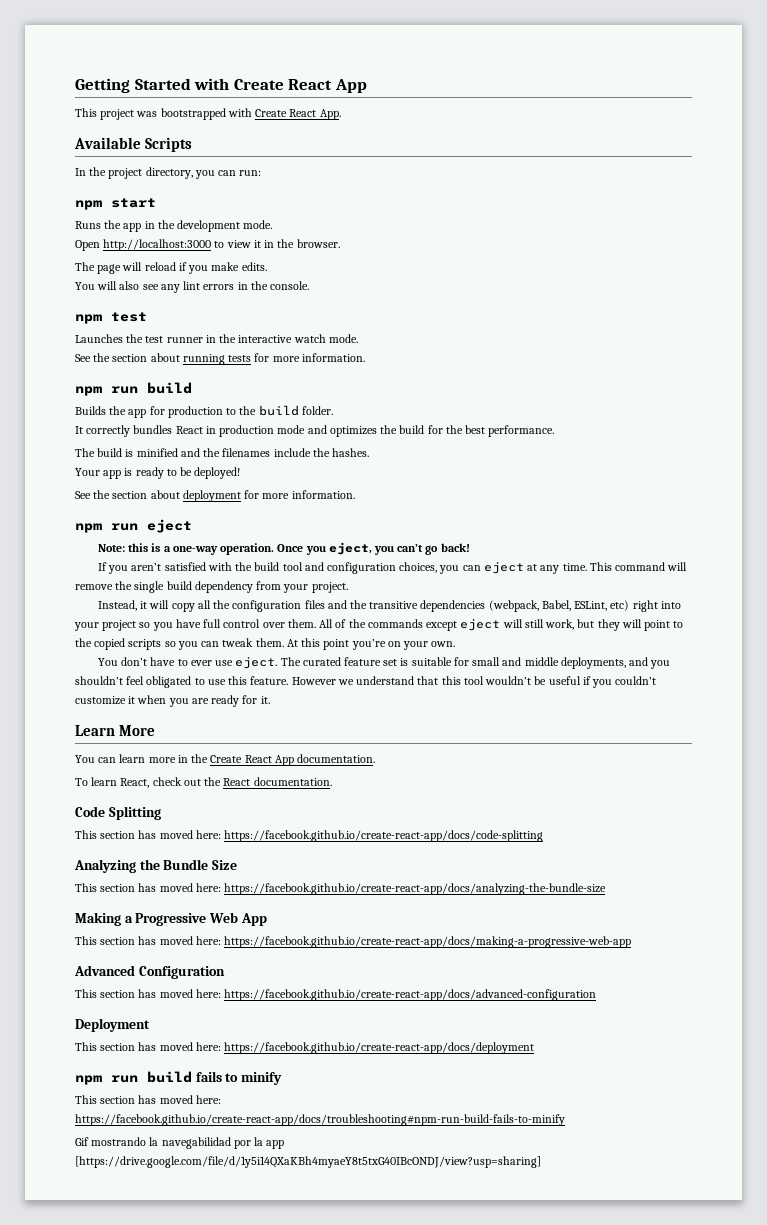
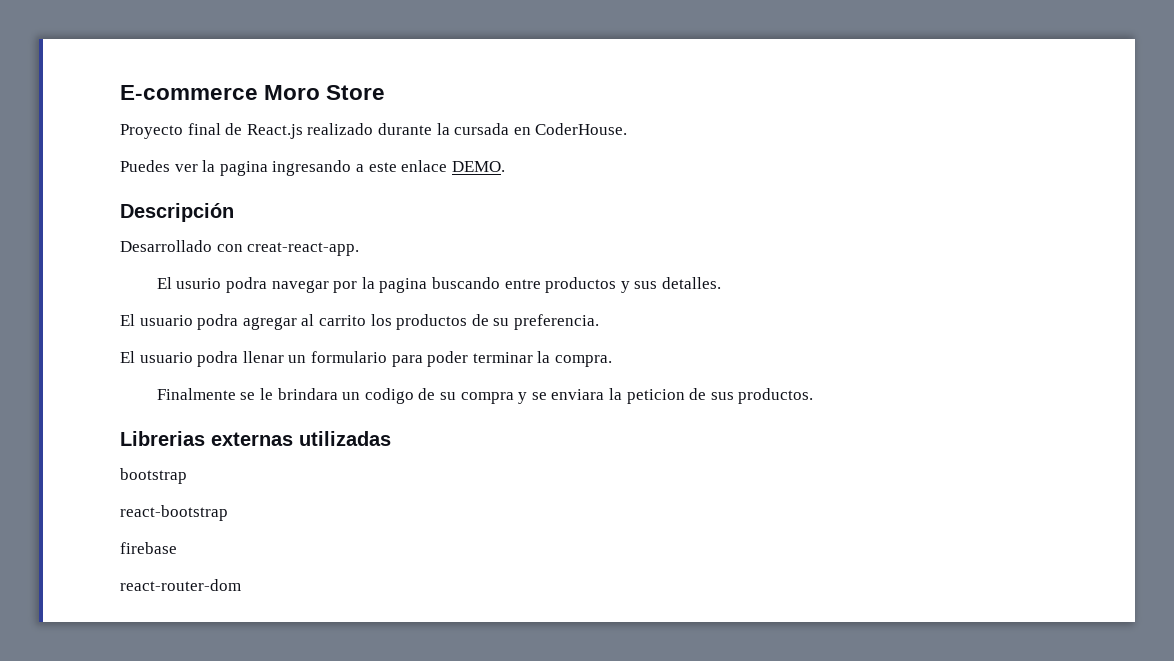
- Getting Started with Create React App
- This project was bootstrapped with Create React App.
- Available Scripts
- In the project directory, you can run:
- npm start
- Runs the app in the development mode.
- Open http://localhost:3000 to view it in the browser.
- The page will reload if you make edits.
- You will also see any lint errors in the console.
- npm test
- Launches the test runner in the interactive watch mode.
- See the section about running tests for more information.
- npm run build
- Builds the app for production to the build folder.
- It correctly bundles React in production mode and optimizes the build for the best performance.
- The build is minified and the filenames include the hashes.
- Your app is ready to be deployed!
- See the section about deployment for more information.
- npm run eject
- Note: this is a one-way operation. Once you eject, you can’t go back!
- If you aren’t satisfied with the build tool and configuration choices, you can eject at any time. This command will remove the single build dependency from your project.
- Instead, it will copy all the configuration files and the transitive dependencies (webpack, Babel, ESLint, etc) right into your project so you have full control over them. All of the commands except eject will still work, but they will point to the copied scripts so you can tweak them. At this point you’re on your own.
- You don’t have to ever use eject. The curated feature set is suitable for small and middle deployments, and you shouldn’t feel obligated to use this feature. However we understand that this tool wouldn’t be useful if you couldn’t customize it when you are ready for it.
- Learn More
- You can learn more in the Create React App documentation.
- To learn React, check out the React documentation.
- Code Splitting
- This section has moved here: https://facebook.github.io/create-react-app/docs/code-splitting
- Analyzing the Bundle Size
- This section has moved here: https://facebook.github.io/create-react-app/docs/analyzing-the-bundle-size
- Making a Progressive Web App
- This section has moved here: https://facebook.github.io/create-react-app/docs/making-a-progressive-web-app
- Advanced Configuration
- This section has moved here: https://facebook.github.io/create-react-app/docs/advanced-configuration
- Deployment
- This section has moved here: https://facebook.github.io/create-react-app/docs/deployment
- npm run build fails to minify
- This section has moved here: https://facebook.github.io/create-react-app/docs/troubleshooting#npm-run-build-fails-to-minify
- Gif mostrando la navegabilidad por la app [https://drive.google.com/file/d/1y5i14QXaKBh4myaeY8t5txG40IBcONDJ/view?usp=sharing]
+ E-commerce Moro Store
+ Proyecto final de React.js realizado durante la cursada en CoderHouse.
+ Puedes ver la pagina ingresando a este enlace DEMO.
+ Descripción
+ Desarrollado con creat-react-app.
+ El usurio podra navegar por la pagina buscando entre productos y sus detalles.
+ El usuario podra agregar al carrito los productos de su preferencia.
+ El usuario podra llenar un formulario para poder terminar la compra.
+ Finalmente se le brindara un codigo de su compra y se enviara la peticion de sus productos.
+ Librerias externas utilizadas
+ bootstrap
+ react-bootstrap
+ firebase
+ react-router-dom

